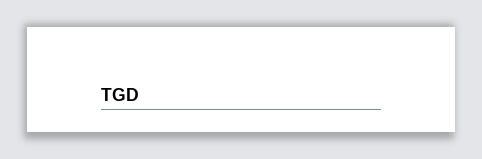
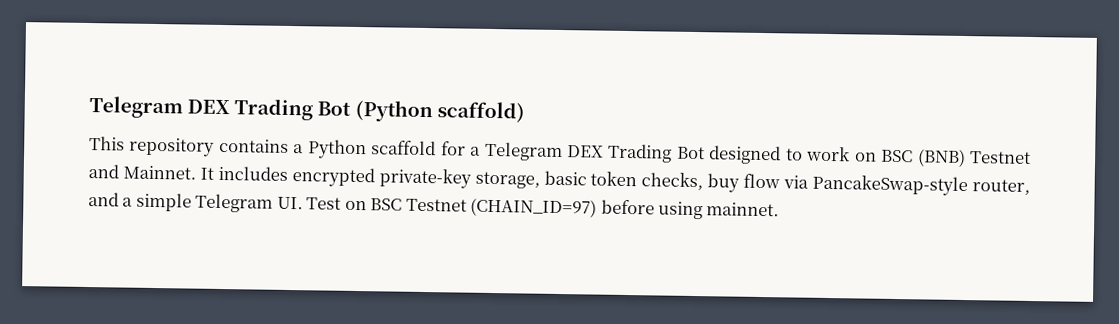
- TGD
+ Telegram DEX Trading Bot (Python scaffold)
+ This repository contains a Python scaffold for a Telegram DEX Trading Bot designed to work on BSC (BNB) Testnet and Mainnet. It includes encrypted private-key storage, basic token checks, buy flow via PancakeSwap-style router, and a simple Telegram UI. Test on BSC Testnet (CHAIN_ID=97) before using mainnet.

